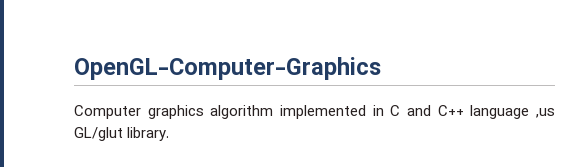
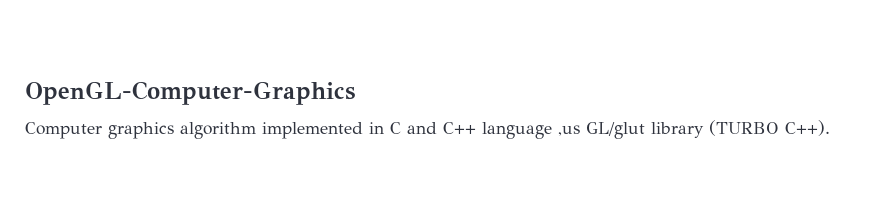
- Computer graphics algorithm implemented in C and C++ language ,us GL/glut library.
+ Computer graphics algorithm implemented in C and C++ language ,us GL/glut library (TURBO C++).

